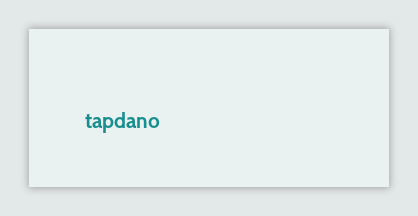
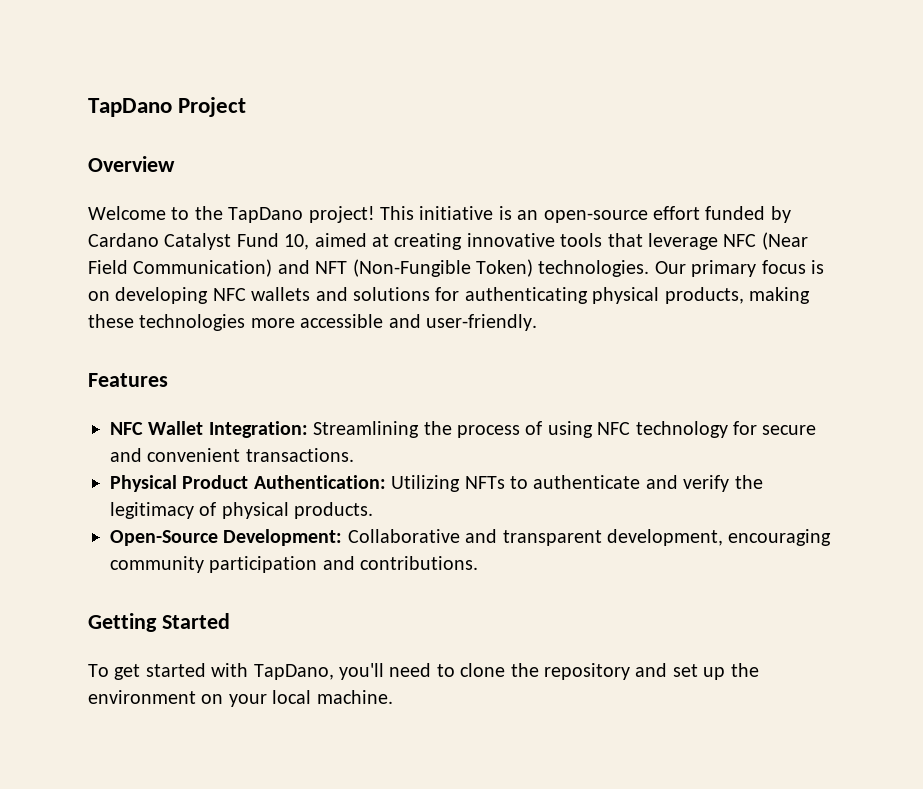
- tapdano
+ TapDano Project
+ Overview
+ Welcome to the TapDano project! This initiative is an open-source effort funded by Cardano Catalyst Fund 10, aimed at creating innovative tools that leverage NFC (Near Field Communication) and NFT (Non-Fungible Token) technologies. Our primary focus is on developing NFC wallets and solutions for authenticating physical products, making these technologies more accessible and user-friendly.
+ Features
+ NFC Wallet Integration: Streamlining the process of using NFC technology for secure and convenient transactions.
+ Physical Product Authentication: Utilizing NFTs to authenticate and verify the legitimacy of physical products.
+ Open-Source Development: Collaborative and transparent development, encouraging community participation and contributions.
+ Getting Started
+ To get started with TapDano, you'll need to clone the repository and set up the environment on your local machine.

